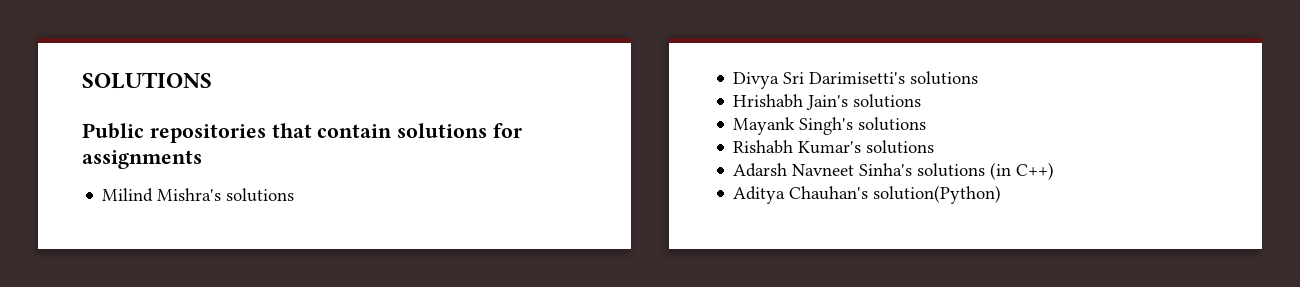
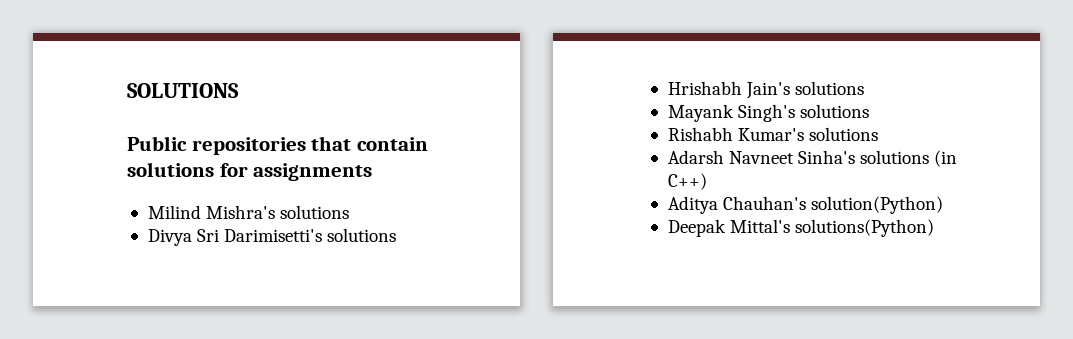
+ Deepak Mittal's solutions(Python)

